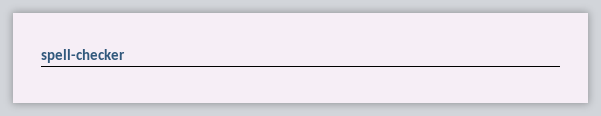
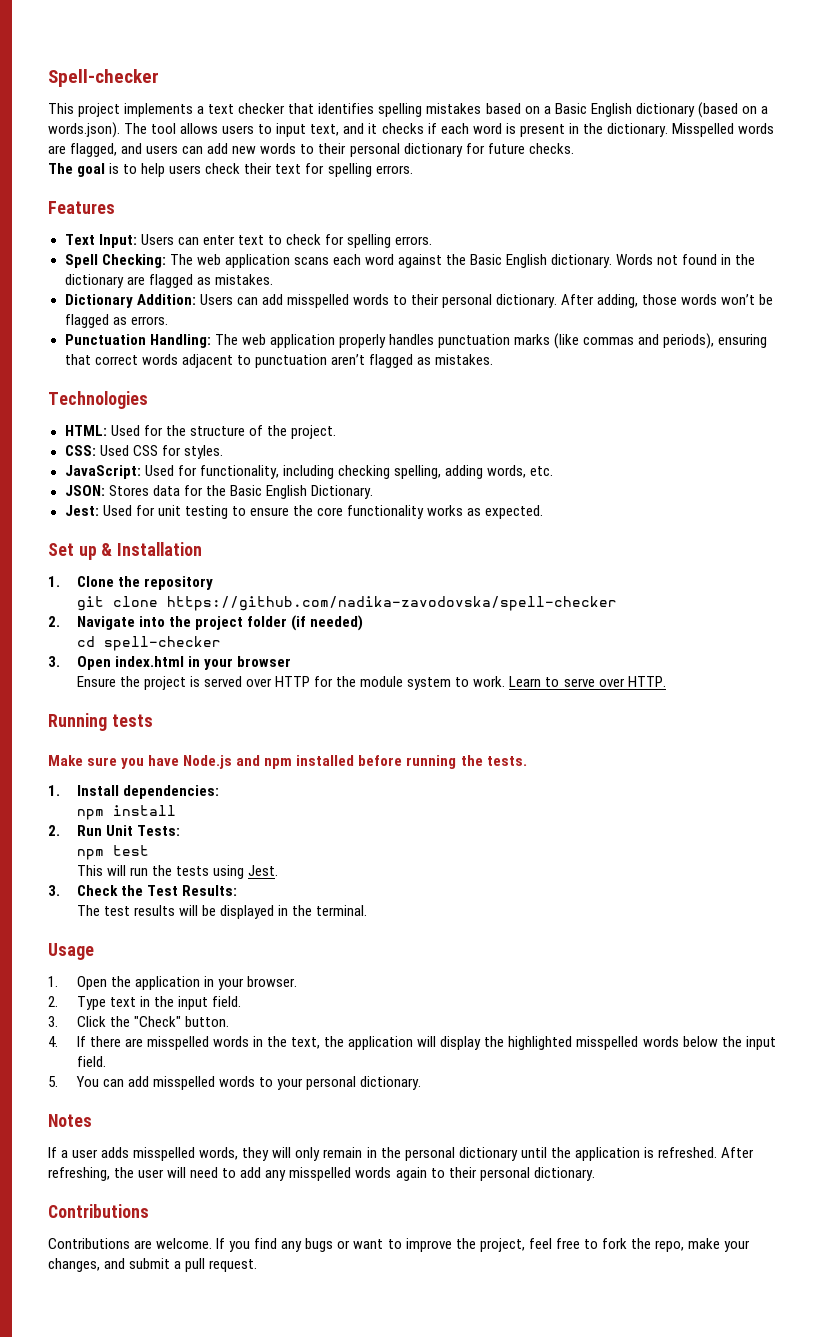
- spell-checker
+ Spell-checker
+ This project implements a text checker that identifies spelling mistakes based on a Basic English dictionary (based on a words.json). The tool allows users to input text, and it checks if each word is present in the dictionary. Misspelled words are flagged, and users can add new words to their personal dictionary for future checks.
+ The goal is to help users check their text for spelling errors.
+ Features
+ Text Input: Users can enter text to check for spelling errors.
+ Spell Checking: The web application scans each word against the Basic English dictionary. Words not found in the dictionary are flagged as mistakes.
+ Dictionary Addition: Users can add misspelled words to their personal dictionary. After adding, those words won’t be flagged as errors.
+ Punctuation Handling: The web application properly handles punctuation marks (like commas and periods), ensuring that correct words adjacent to punctuation aren’t flagged as mistakes.
+ Technologies
+ HTML: Used for the structure of the project.
+ CSS: Used CSS for styles.
+ JavaScript: Used for functionality, including checking spelling, adding words, etc.
+ JSON: Stores data for the Basic English Dictionary.
+ Jest: Used for unit testing to ensure the core functionality works as expected.
+ Set up & Installation
+ 1. Clone the repository
+ git clone https://github.com/nadika-zavodovska/spell-checker
+ 2. Navigate into the project folder (if needed)
+ cd spell-checker
+ 3. Open index.html in your browser
+ Ensure the project is served over HTTP for the module system to work. Learn to serve over HTTP.
+ Running tests
+ Make sure you have Node.js and npm installed before running the tests.
+ 1. Install dependencies:
+ npm install
+ 2. Run Unit Tests:
+ npm test
+ This will run the tests using Jest.
+ 3. Check the Test Results:
+ The test results will be displayed in the terminal.
+ Usage
+ 1. Open the application in your browser.
+ 2. Type text in the input field.
+ 3. Click the "Check" button.
+ 4. If there are misspelled words in the text, the application will display the highlighted misspelled words below the input field.
+ 5. You can add misspelled words to your personal dictionary.
+ Notes
+ If a user adds misspelled words, they will only remain in the personal dictionary until the application is refreshed. After refreshing, the user will need to add any misspelled words again to their personal dictionary.
+ Contributions
+ Contributions are welcome. If you find any bugs or want to improve the project, feel free to fork the repo, make your changes, and submit a pull request.

